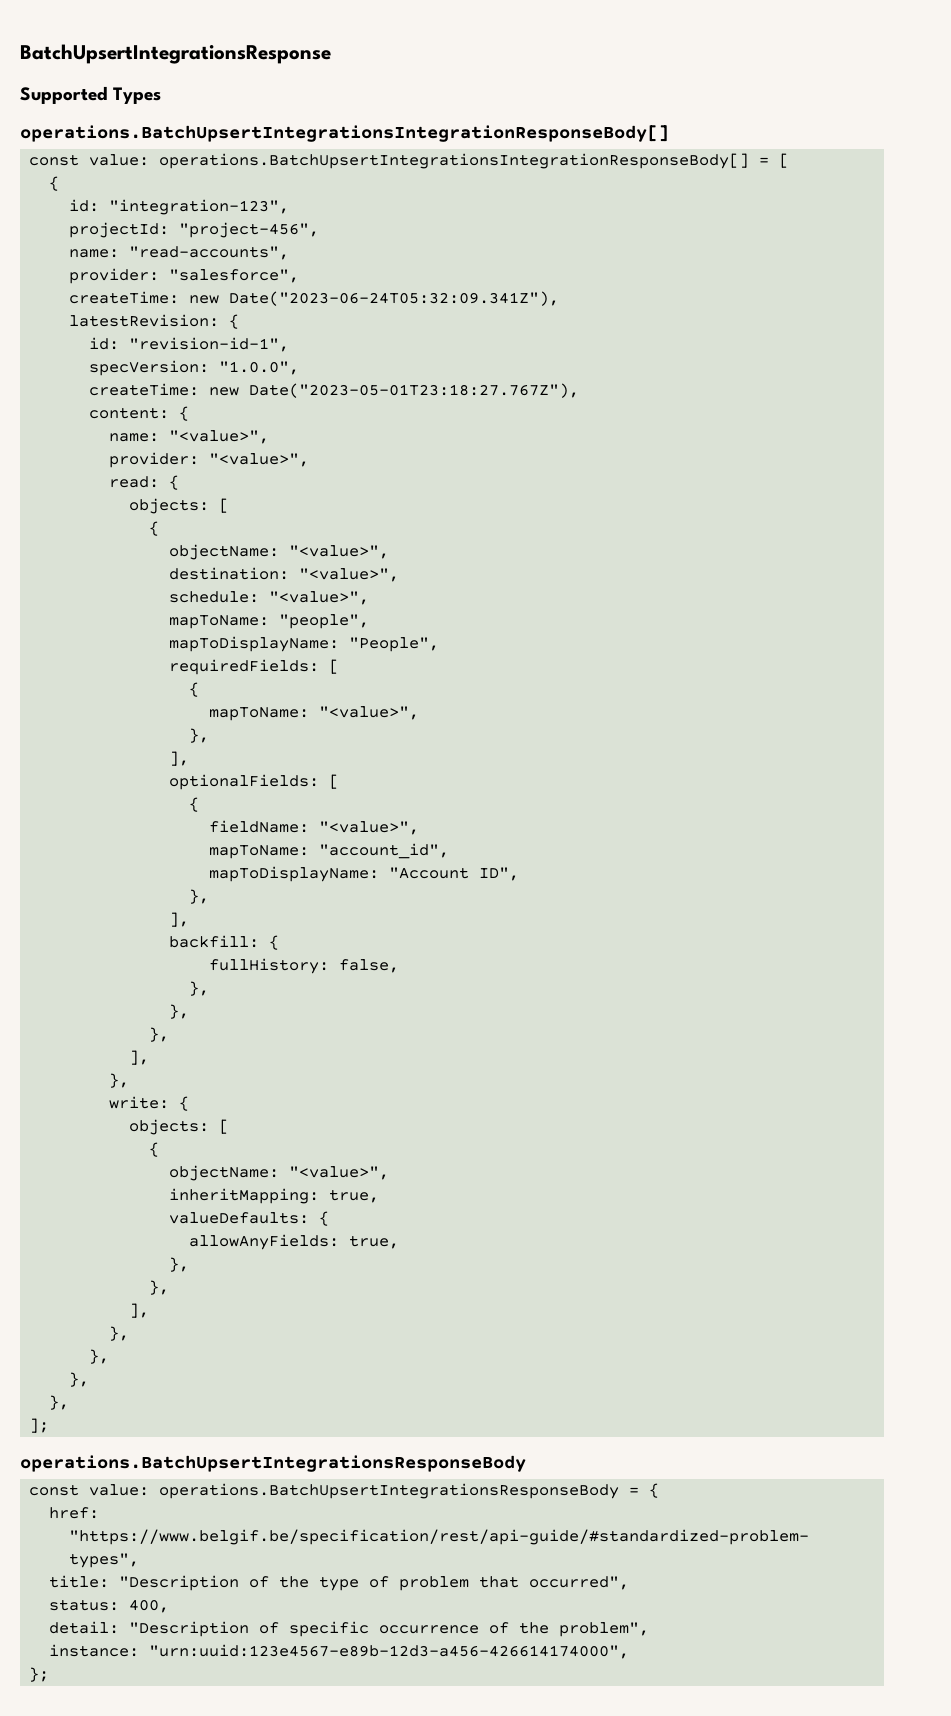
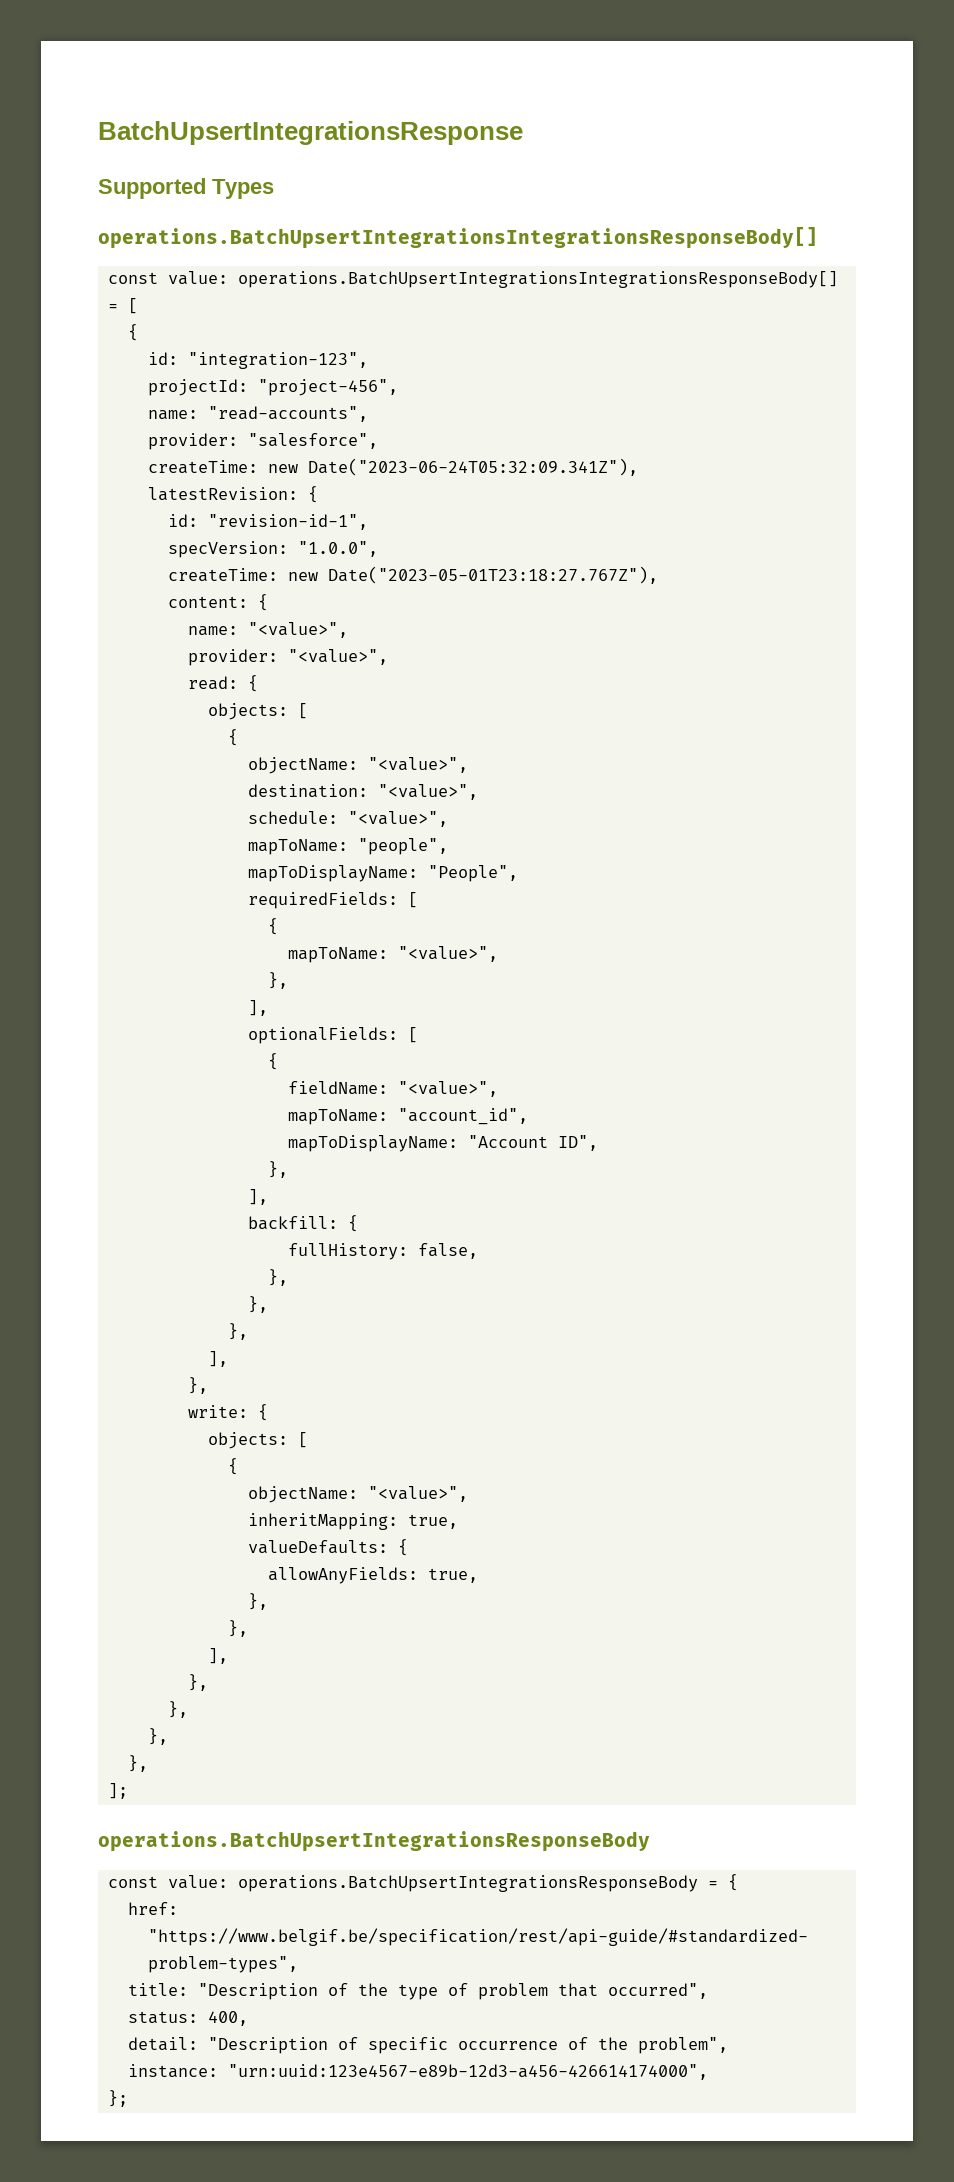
  Supported Types
- operations.BatchUpsertIntegrationsIntegrationResponseBody[]
- const value: operations.BatchUpsertIntegrationsIntegrationResponseBody[] = [
+ operations.BatchUpsertIntegrationsIntegrationsResponseBody[]
+ const value: operations.BatchUpsertIntegrationsIntegrationsResponseBody[] = [

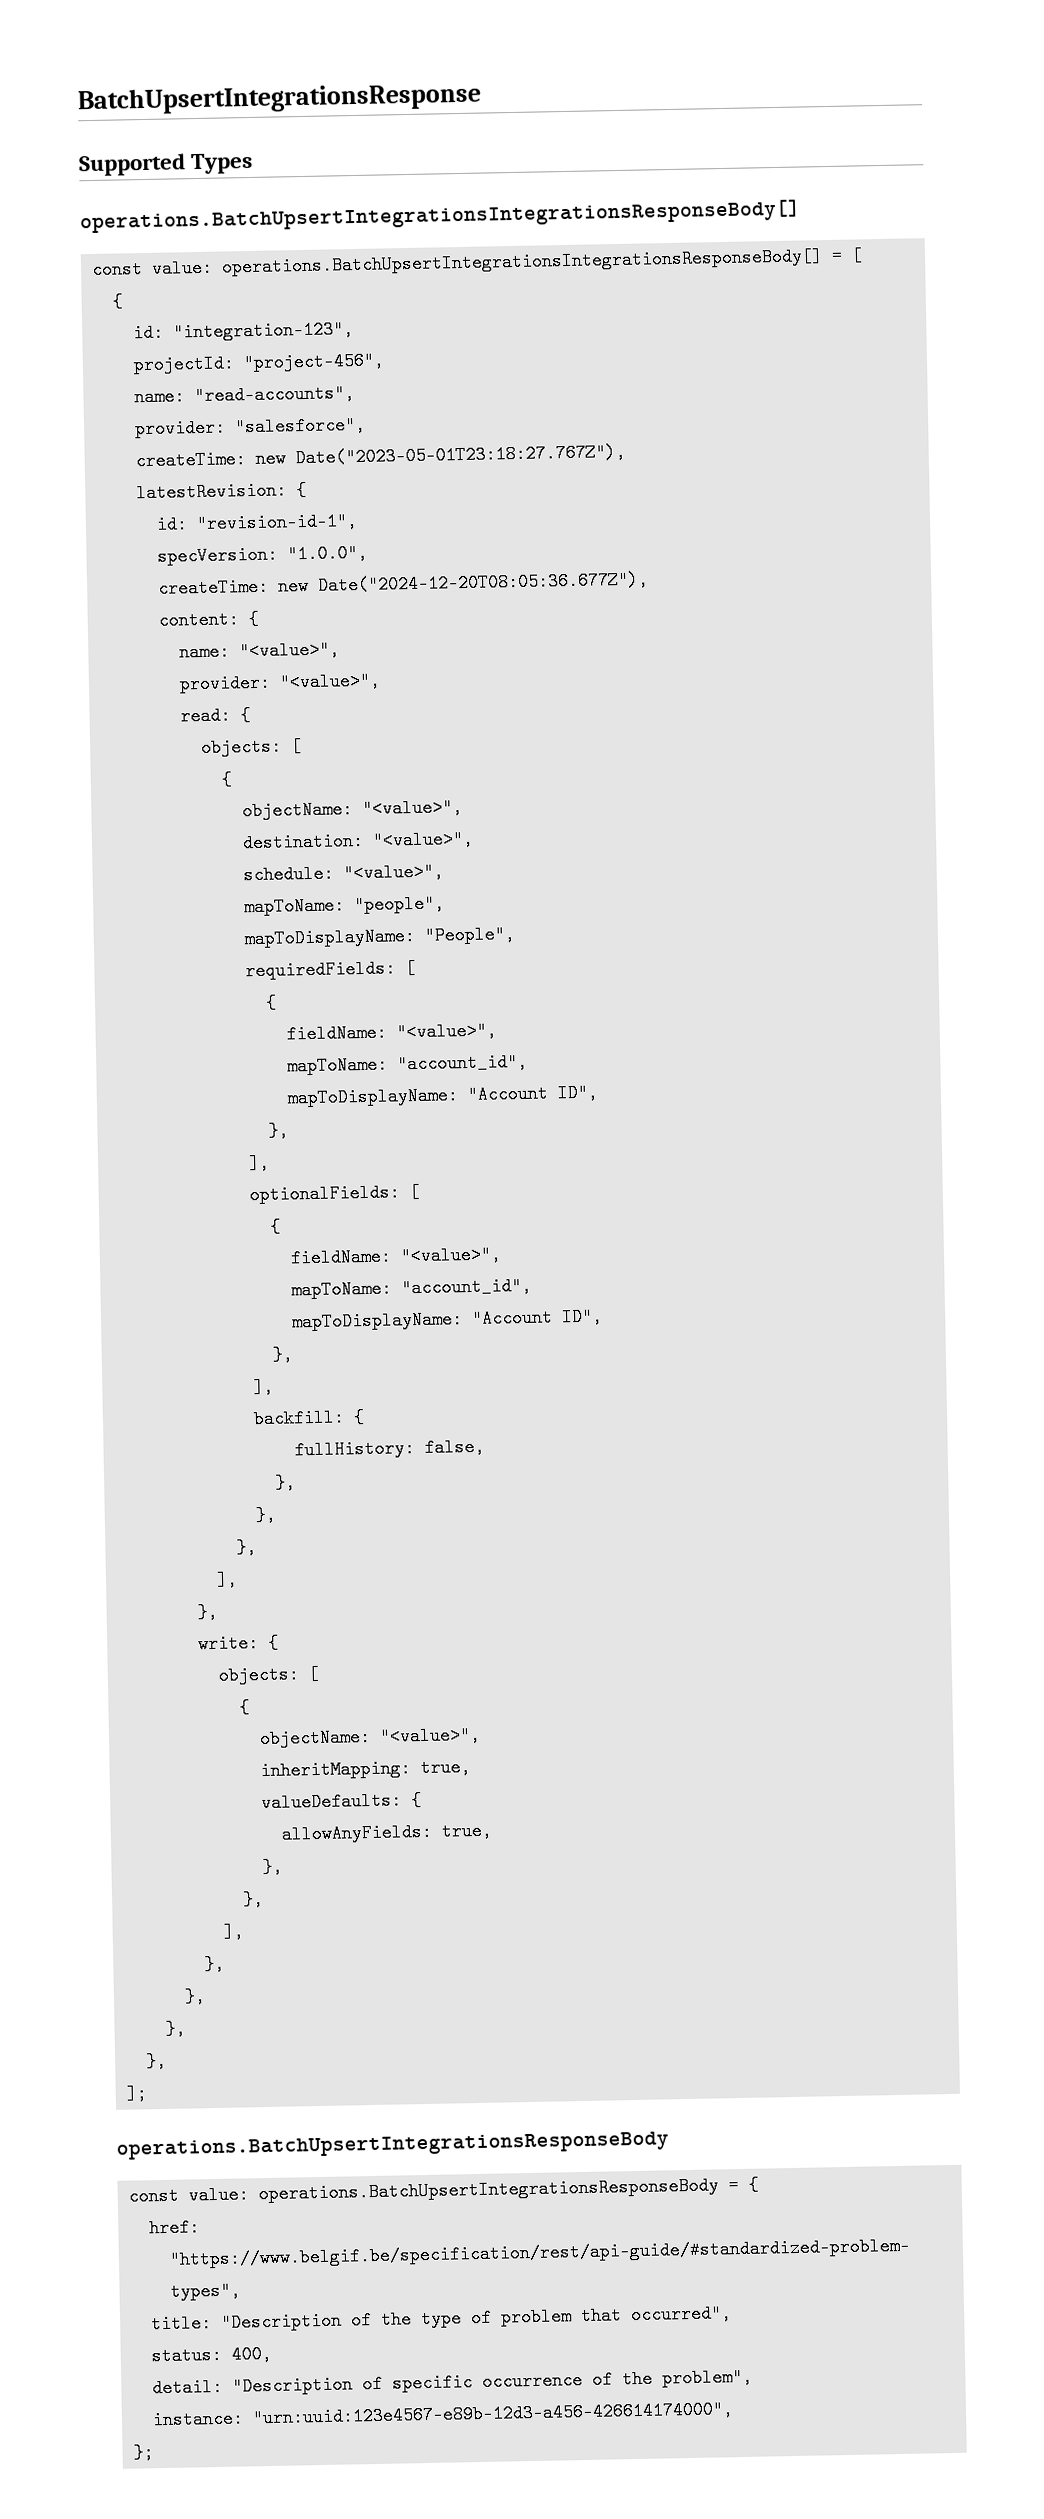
- createTime: new Date("2023-06-24T05:32:09.341Z"),
+ createTime: new Date("2023-05-01T23:18:27.767Z"),
- createTime: new Date("2023-05-01T23:18:27.767Z"),
+ createTime: new Date("2024-12-20T08:05:36.677Z"),
  requiredFields: [
  {
- mapToName: "<value>",
+ fieldName: "<value>",
+ mapToName: "account_id",
+ mapToDisplayName: "Account ID",

